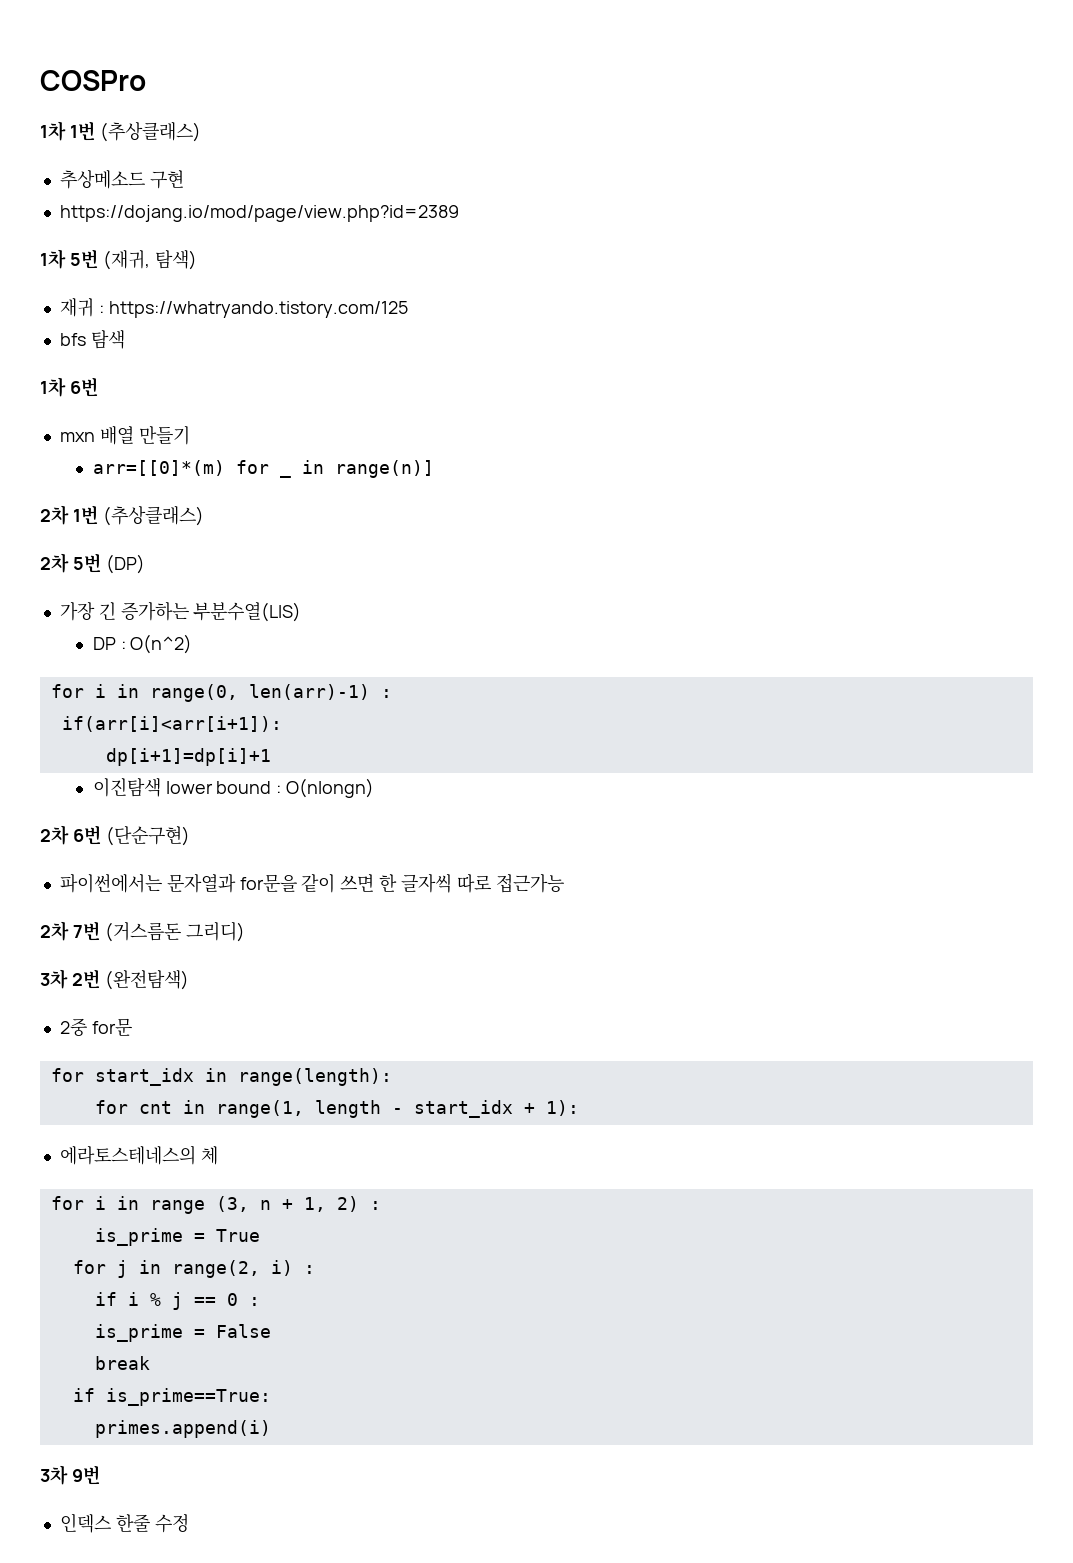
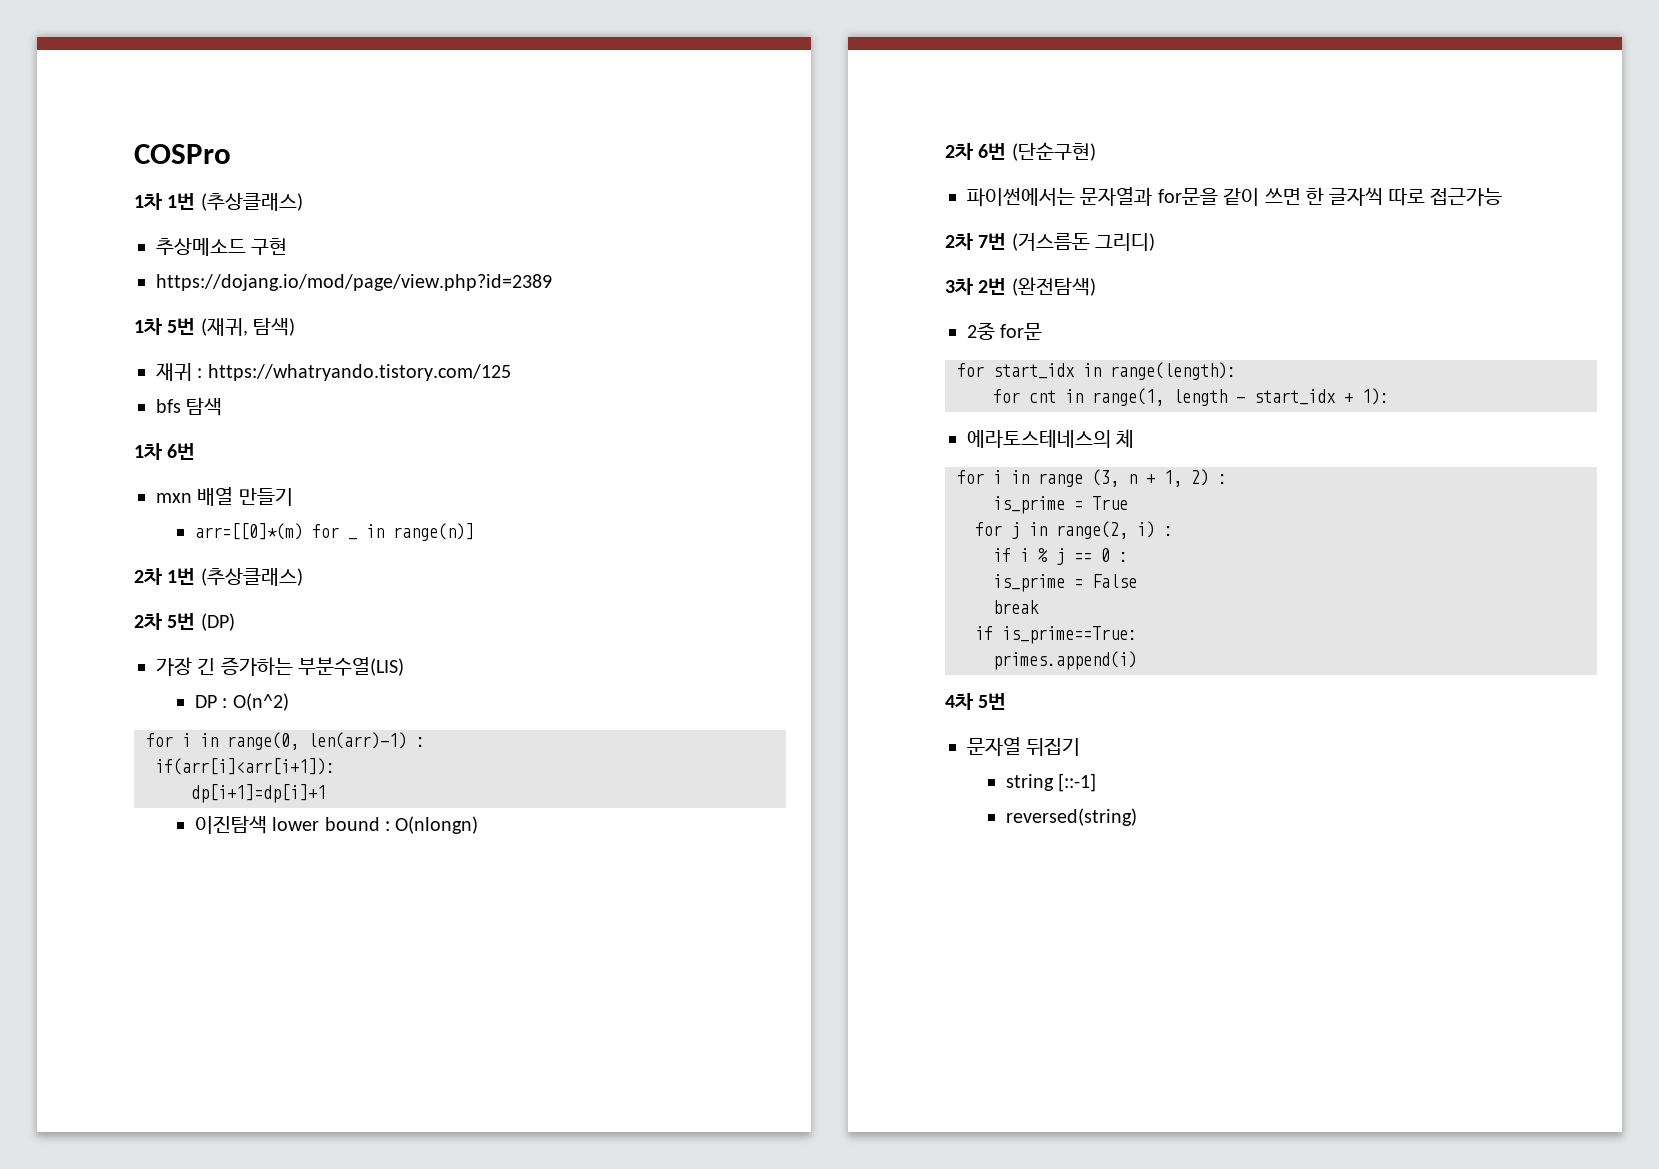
- 3차 9번
- 인덱스 한줄 수정
+ 4차 5번
+ 문자열 뒤집기
+ string [::-1]
+ reversed(string)

